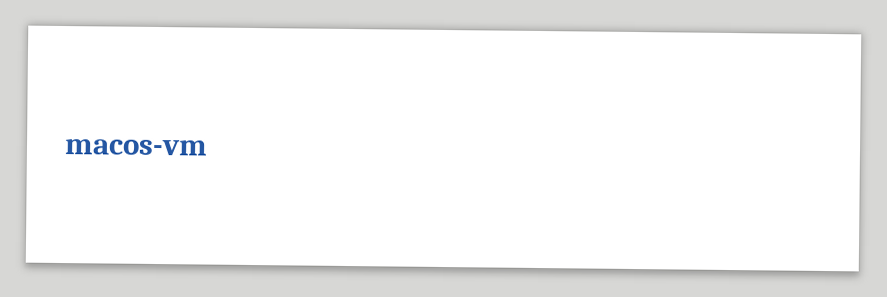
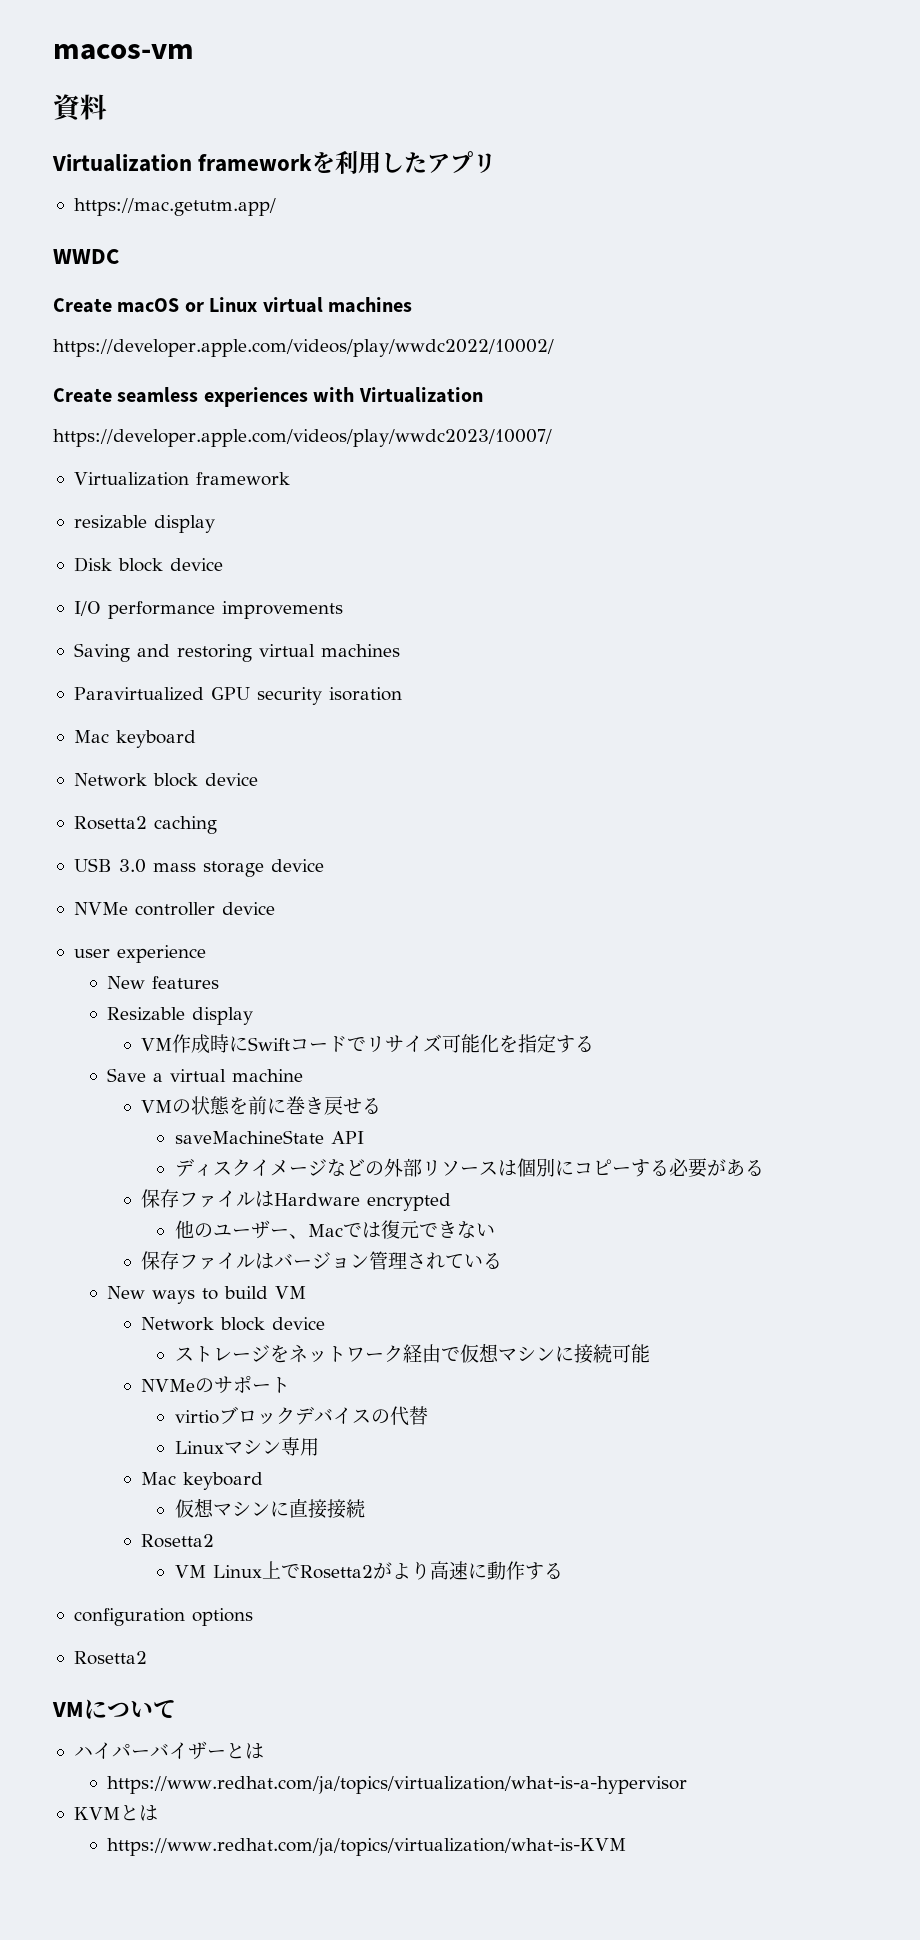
+ 資料
+ Virtualization frameworkを利用したアプリ
+ https://mac.getutm.app/
+ WWDC
+ Create macOS or Linux virtual machines
+ https://developer.apple.com/videos/play/wwdc2022/10002/
+ Create seamless experiences with Virtualization
+ https://developer.apple.com/videos/play/wwdc2023/10007/
+ Virtualization framework
+ resizable display
+ Disk block device
+ I/O performance improvements
+ Saving and restoring virtual machines
+ Paravirtualized GPU security isoration
+ Mac keyboard
+ Network block device
+ Rosetta2 caching
+ USB 3.0 mass storage device
+ NVMe controller device
+ user experience
+ New features
+ Resizable display
+ VM作成時にSwiftコードでリサイズ可能化を指定する
+ Save a virtual machine
+ VMの状態を前に巻き戻せる
+ saveMachineState API
+ ディスクイメージなどの外部リソースは個別にコピーする必要がある
+ 保存ファイルはHardware encrypted
+ 他のユーザー、Macでは復元できない
+ 保存ファイルはバージョン管理されている
+ New ways to build VM
+ Network block device
+ ストレージをネットワーク経由で仮想マシンに接続可能
+ NVMeのサポート
+ virtioブロックデバイスの代替
+ Linuxマシン専用
+ Mac keyboard
+ 仮想マシンに直接接続
+ Rosetta2
+ VM Linux上でRosetta2がより高速に動作する
+ configuration options
+ Rosetta2
+ VMについて
+ ハイパーバイザーとは
+ https://www.redhat.com/ja/topics/virtualization/what-is-a-hypervisor
+ KVMとは
+ https://www.redhat.com/ja/topics/virtualization/what-is-KVM

